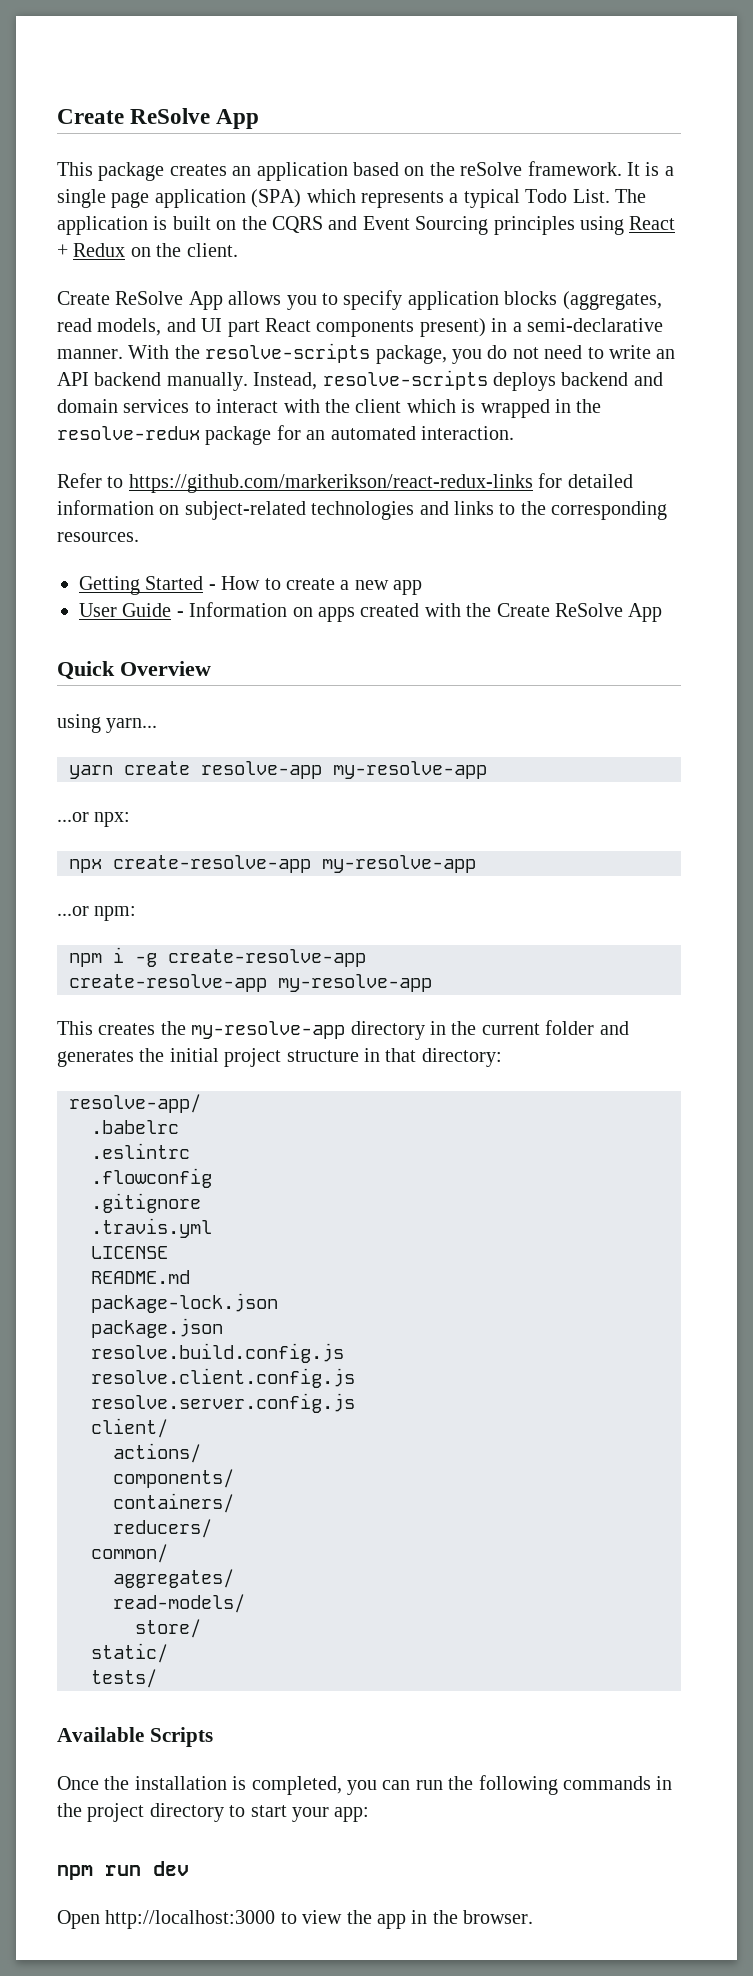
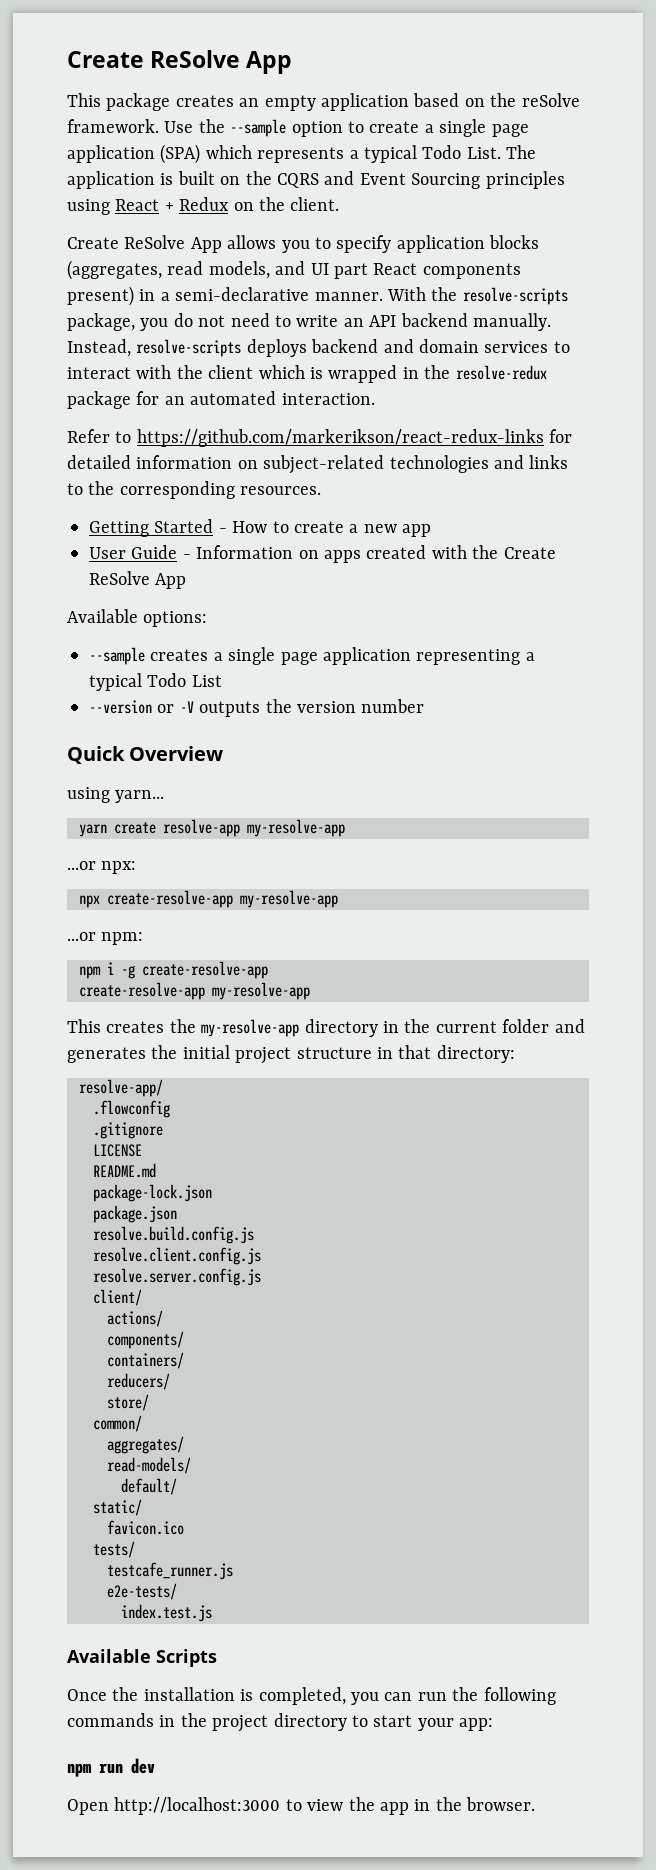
- This package creates an application based on the reSolve framework.
+ This package creates an empty application based on the reSolve framework.
- It is a single page application (SPA) which represents a typical Todo List.
+ Use the --sample option to create a single page application (SPA) which represents a typical Todo List.
+ Available options:
+ --sample creates a single page application representing a typical Todo List
+ --version or -V outputs the version number
- .babelrc
- .eslintrc
- .travis.yml
+ store/
- store/
+ default/
+ favicon.ico
+ testcafe_runner.js
+ e2e-tests/
+ index.test.js

